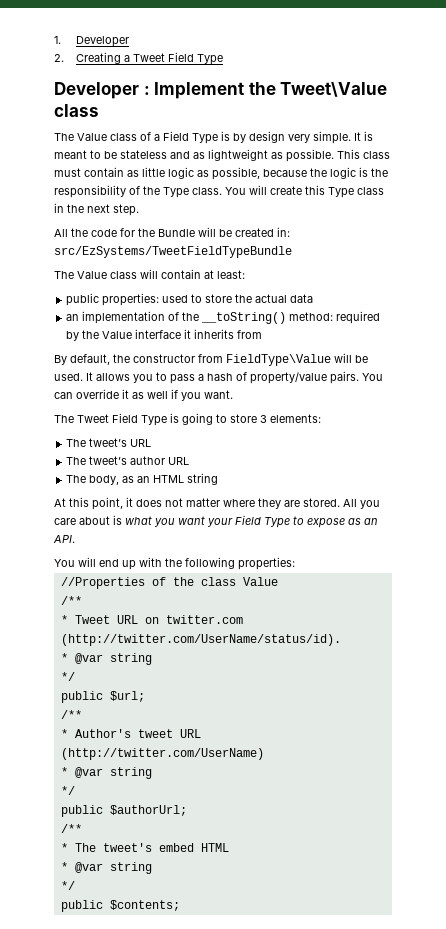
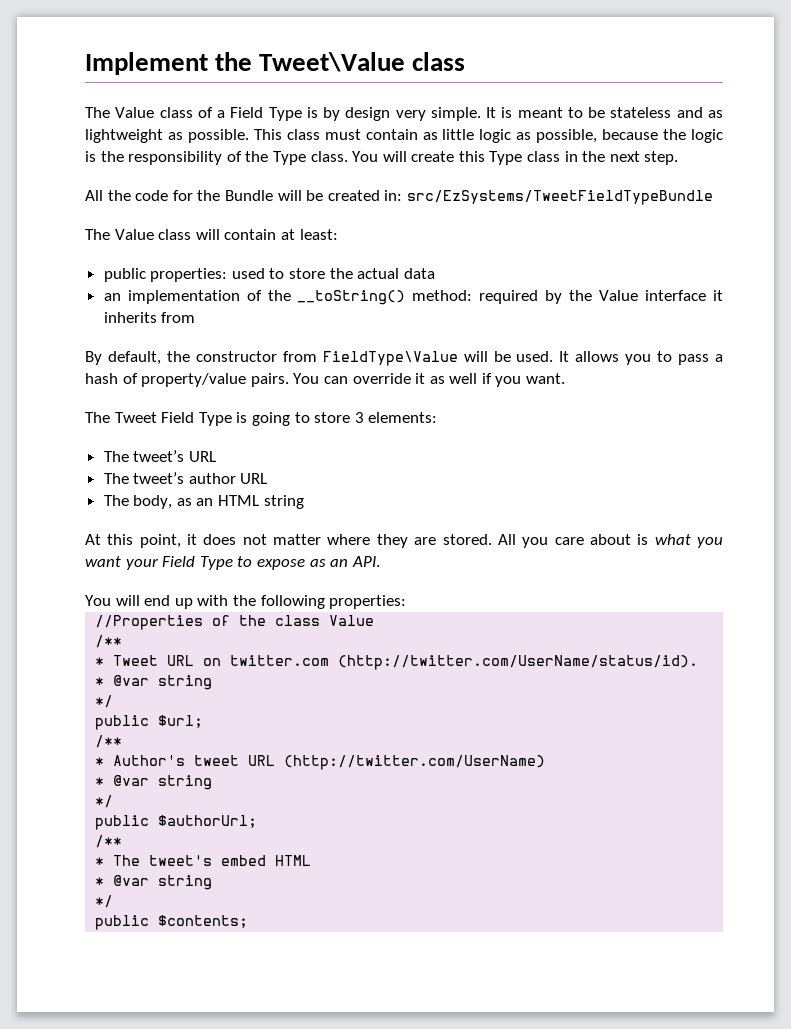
- 1. Developer
- 2. Creating a Tweet Field Type
- Developer : Implement the Tweet\Value class
+ Implement the Tweet\Value class

